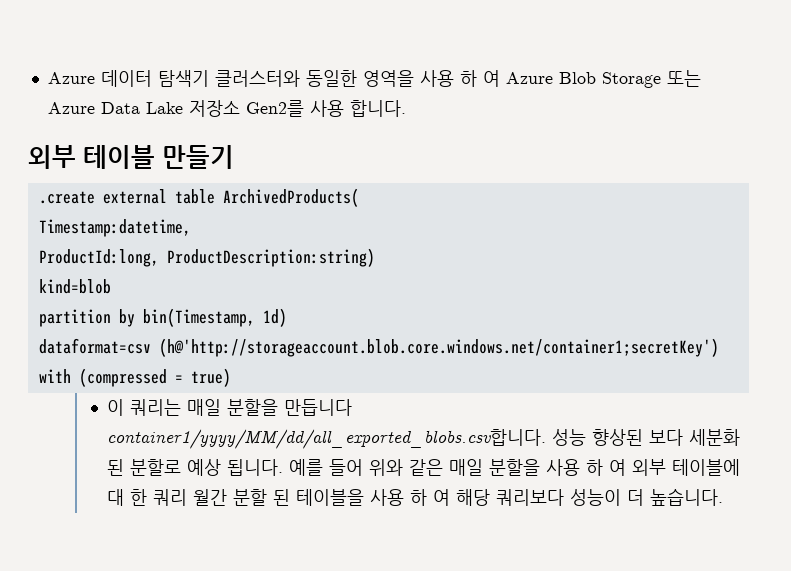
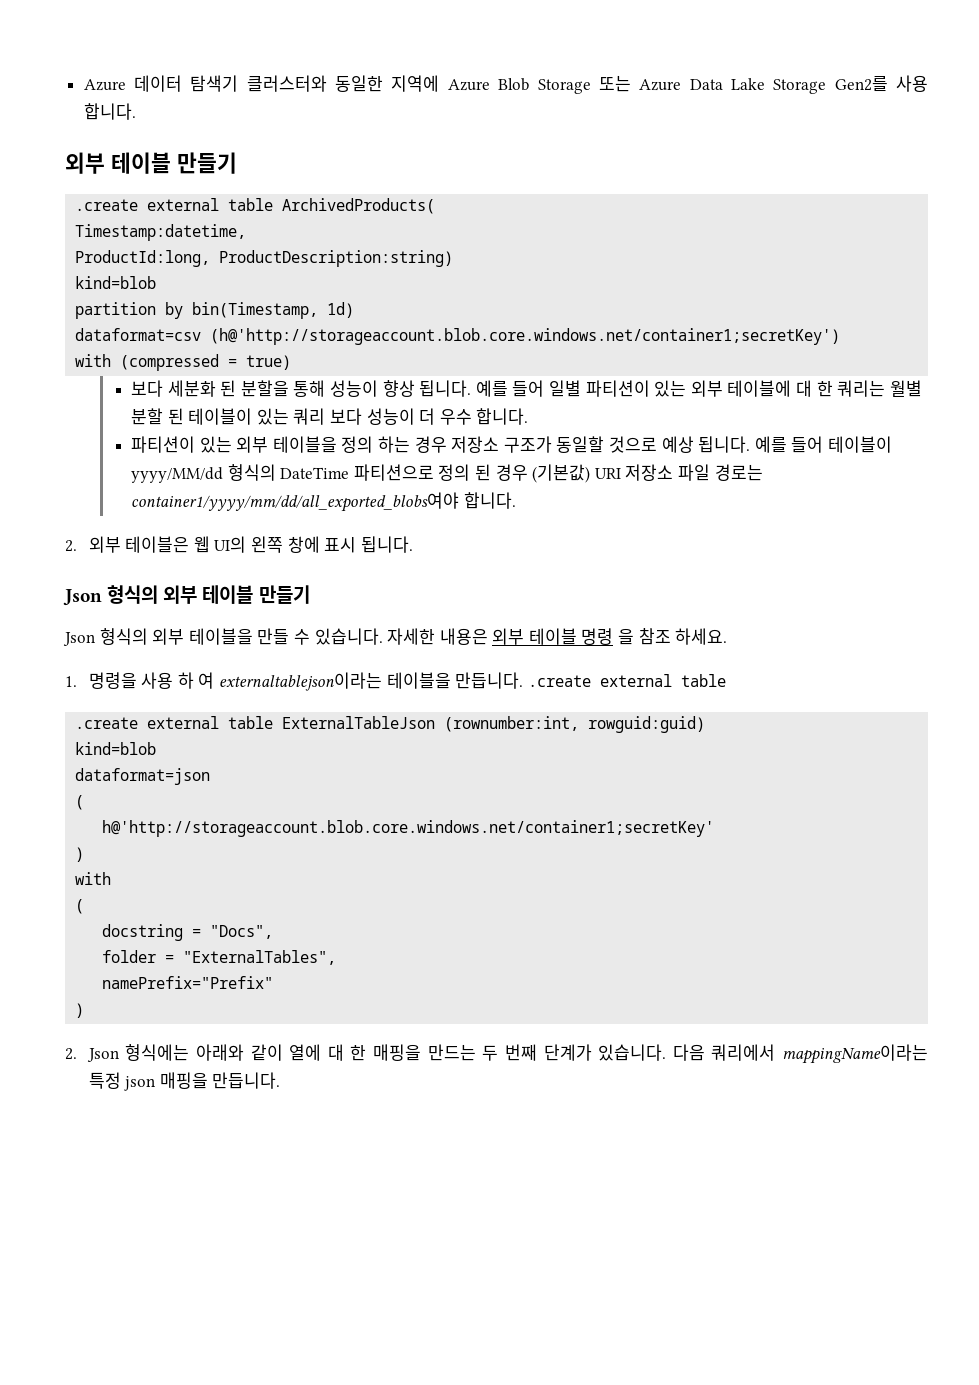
- Azure 데이터 탐색기 클러스터와 동일한 영역을 사용 하 여 Azure Blob Storage 또는 Azure Data Lake 저장소 Gen2를 사용 합니다.
+ Azure 데이터 탐색기 클러스터와 동일한 지역에 Azure Blob Storage 또는 Azure Data Lake Storage Gen2를 사용 합니다.
- 이 쿼리는 매일 분할을 만듭니다 container1/yyyy/MM/dd/all_exported_blobs.csv합니다. 성능 향상된 보다 세분화 된 분할로 예상 됩니다. 예를 들어 위와 같은 매일 분할을 사용 하 여 외부 테이블에 대 한 쿼리 월간 분할 된 테이블을 사용 하 여 해당 쿼리보다 성능이 더 높습니다.
+ 보다 세분화 된 분할을 통해 성능이 향상 됩니다. 예를 들어 일별 파티션이 있는 외부 테이블에 대 한 쿼리는 월별 분할 된 테이블이 있는 쿼리 보다 성능이 더 우수 합니다.
+ 파티션이 있는 외부 테이블을 정의 하는 경우 저장소 구조가 동일할 것으로 예상 됩니다. 예를 들어 테이블이 yyyy/MM/dd 형식의 DateTime 파티션으로 정의 된 경우 (기본값) URI 저장소 파일 경로는 container1/yyyy/mm/dd/all_exported_blobs여야 합니다.
+ 2. 외부 테이블은 웹 UI의 왼쪽 창에 표시 됩니다.
+ Json 형식의 외부 테이블 만들기
+ Json 형식의 외부 테이블을 만들 수 있습니다. 자세한 내용은 외부 테이블 명령 을 참조 하세요.
+ 1. 명령을 사용 하 여 externaltablejson이라는 테이블을 만듭니다. .create external table
+ .create external table ExternalTableJson (rownumber:int, rowguid:guid)
+ kind=blob
+ dataformat=json
+ (
+ h@'http://storageaccount.blob.core.windows.net/container1;secretKey'
+ )
+ with
+ (
+ docstring = "Docs",
+ folder = "ExternalTables",
+ namePrefix="Prefix"
+ )
+ 2. Json 형식에는 아래와 같이 열에 대 한 매핑을 만드는 두 번째 단계가 있습니다. 다음 쿼리에서 mappingName이라는 특정 json 매핑을 만듭니다.

